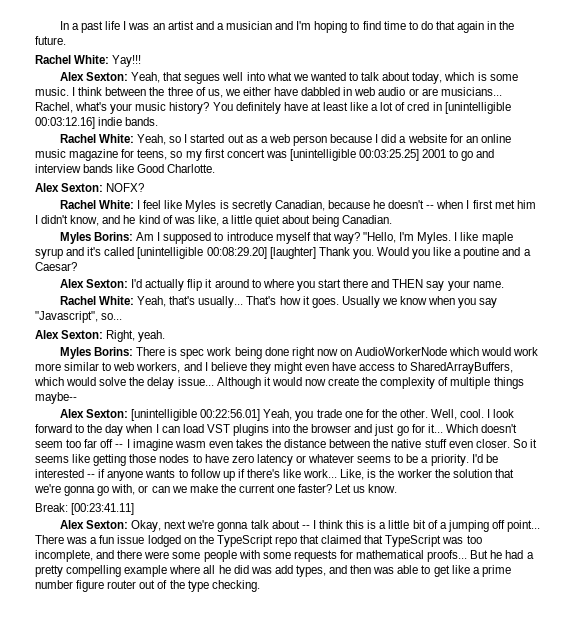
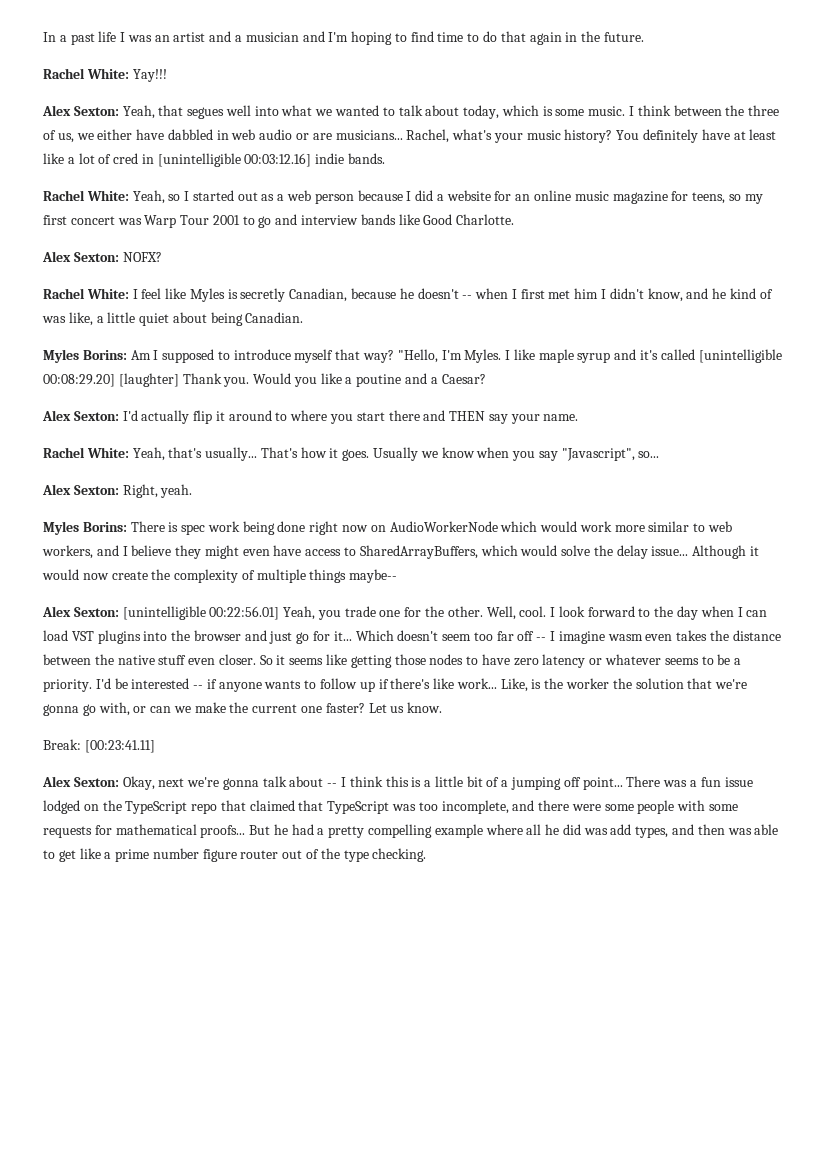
- Rachel White: Yeah, so I started out as a web person because I did a website for an online music magazine for teens, so my first concert was [unintelligible 00:03:25.25] 2001 to go and interview bands like Good Charlotte.
+ Rachel White: Yeah, so I started out as a web person because I did a website for an online music magazine for teens, so my first concert was Warp Tour 2001 to go and interview bands like Good Charlotte.

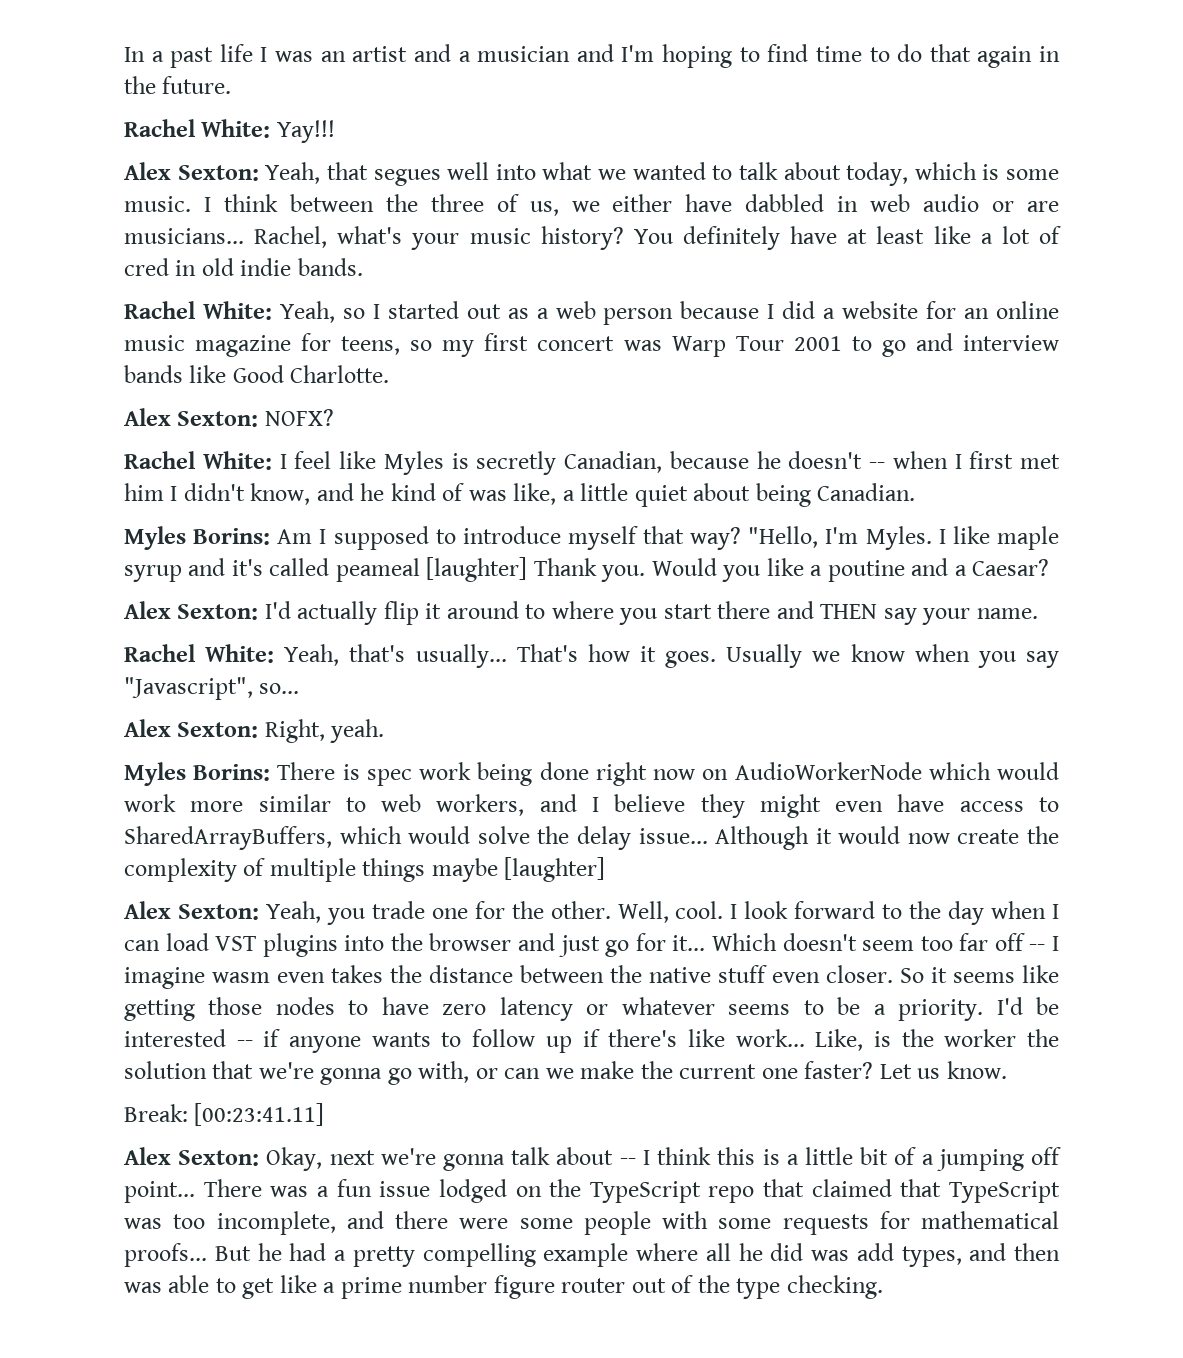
- You definitely have at least like a lot of cred in [unintelligible 00:03:12.16] indie bands.
+ You definitely have at least like a lot of cred in old indie bands.
- I like maple syrup and it's called [unintelligible 00:08:29.20] [laughter] Thank you.
+ I like maple syrup and it's called peameal [laughter] Thank you.
- Although it would now create the complexity of multiple things maybe--
- Alex Sexton: [unintelligible 00:22:56.01] Yeah, you trade one for the other.
+ Although it would now create the complexity of multiple things maybe [laughter]
+ Alex Sexton: Yeah, you trade one for the other.

